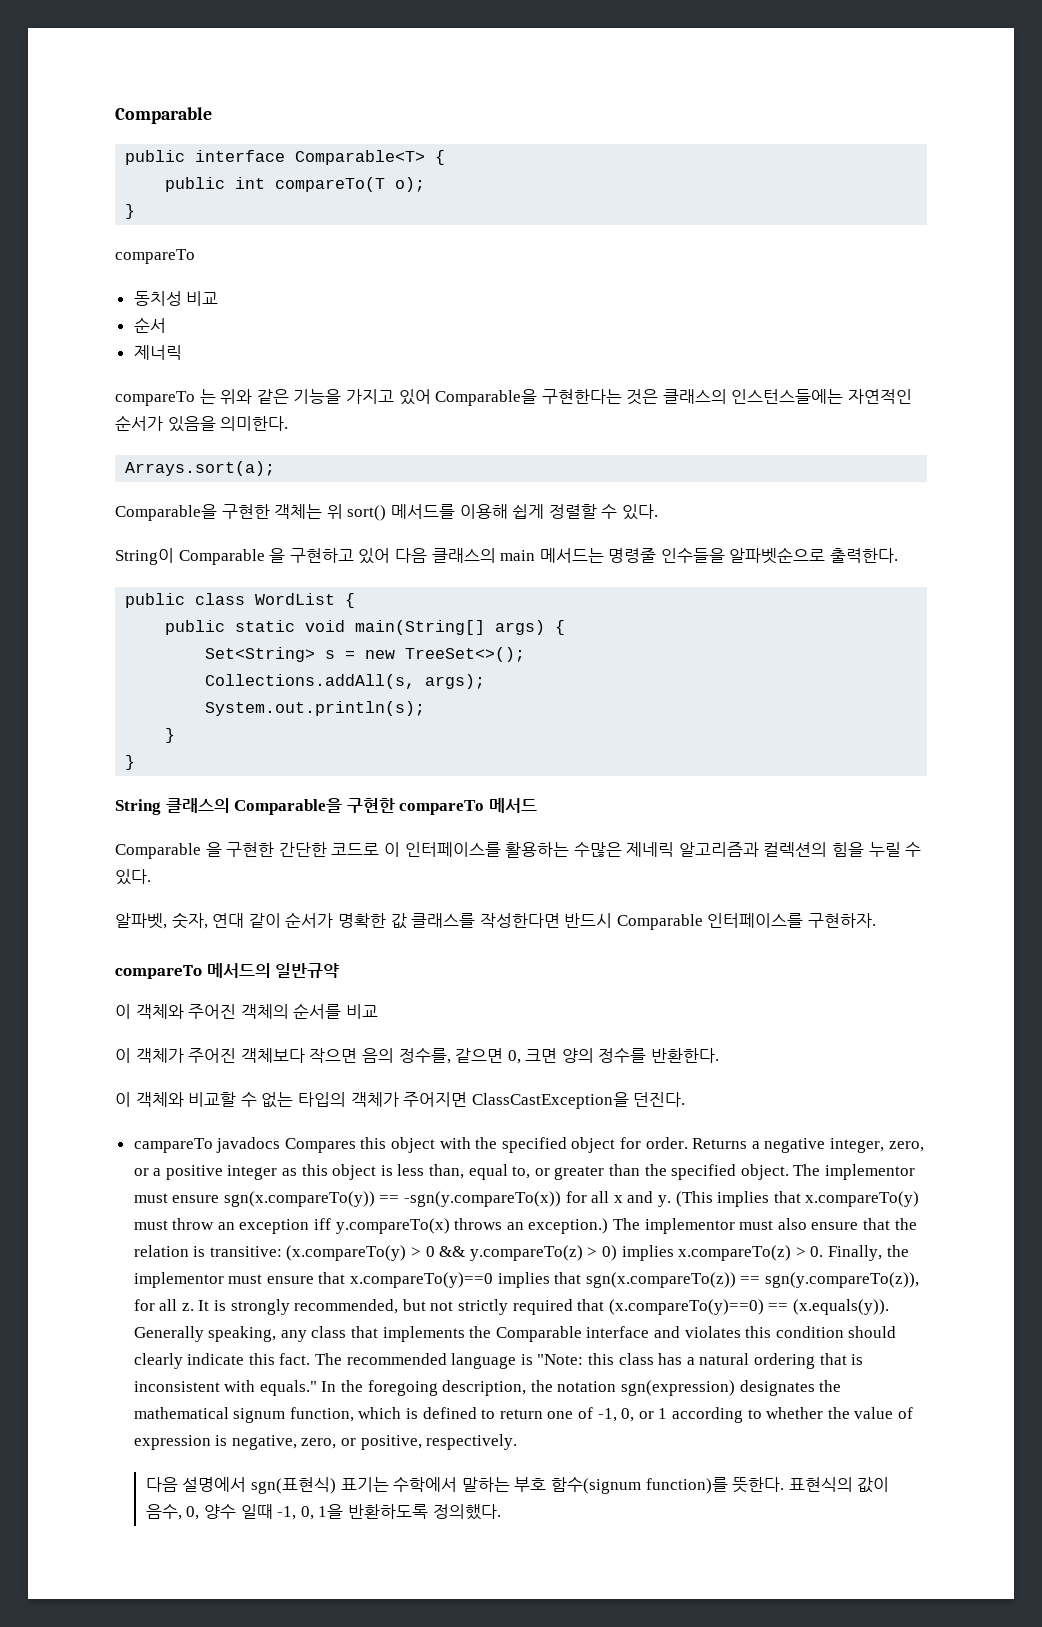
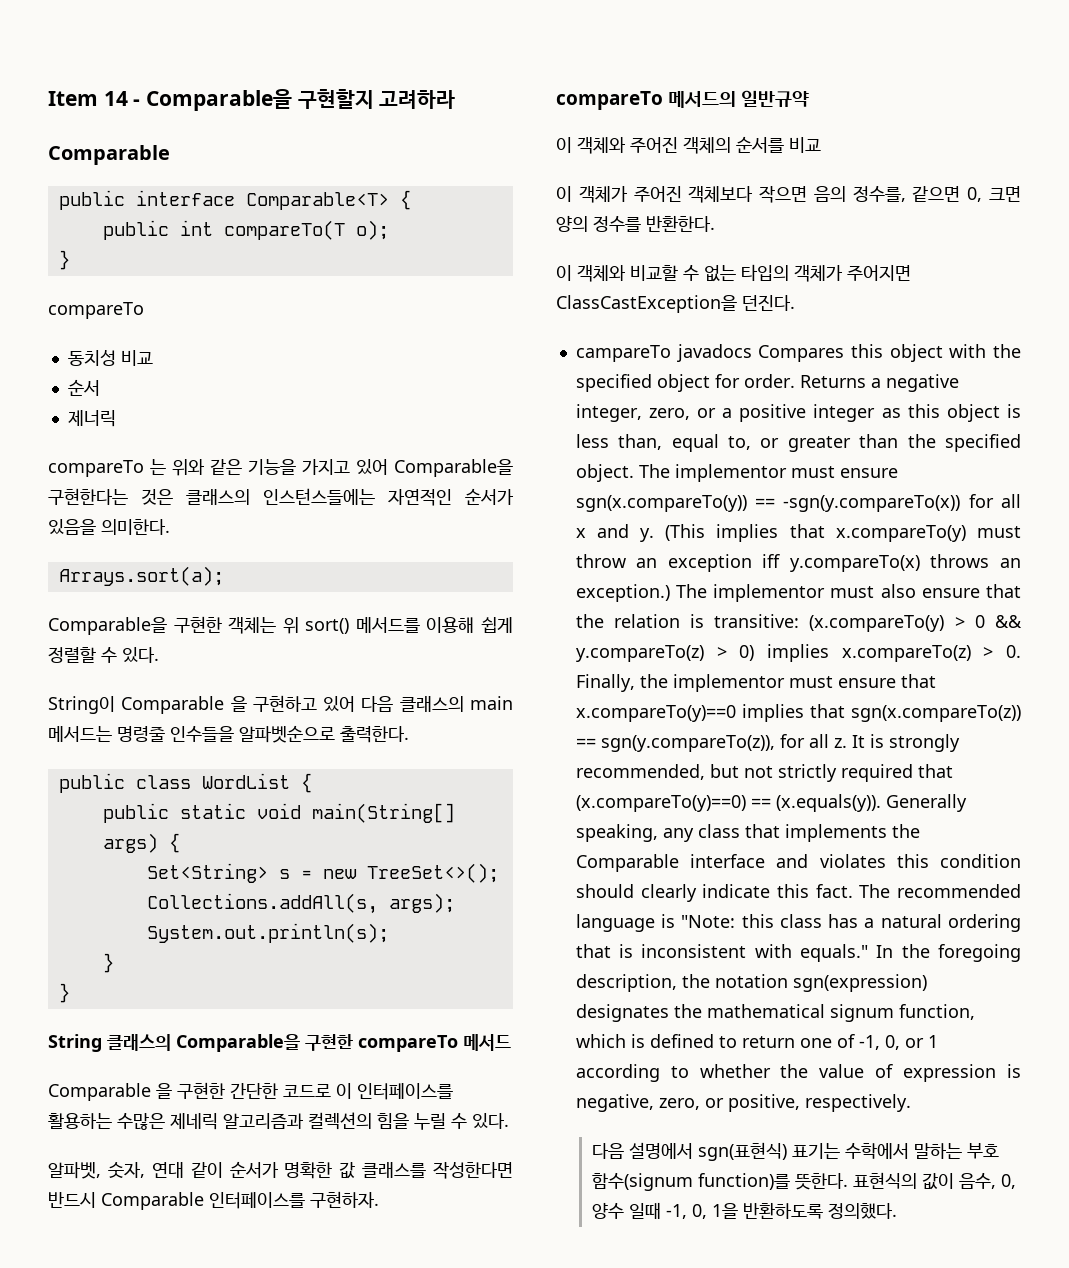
+ Item 14 - Comparable을 구현할지 고려하라

